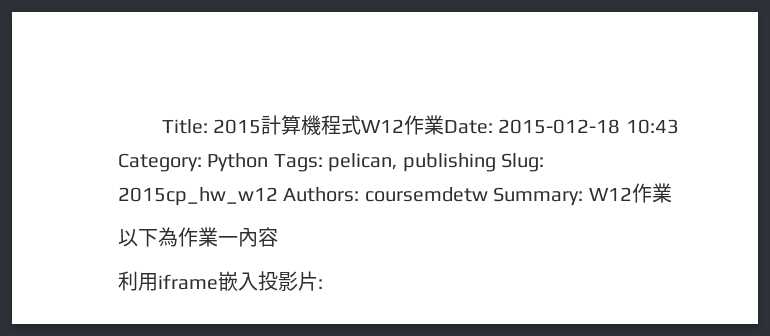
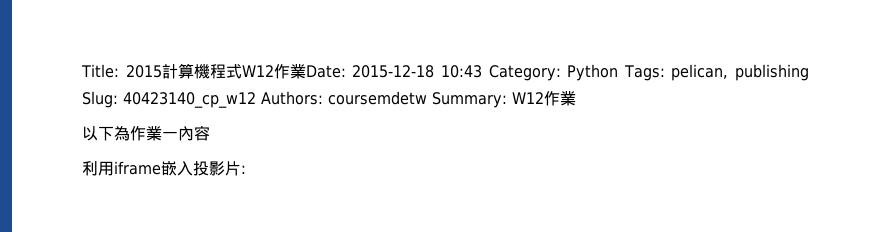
- Title: 2015計算機程式W12作業Date: 2015-012-18 10:43 Category: Python Tags: pelican, publishing Slug: 2015cp_hw_w12 Authors: coursemdetw Summary: W12作業
+ Title: 2015計算機程式W12作業Date: 2015-12-18 10:43 Category: Python Tags: pelican, publishing Slug: 40423140_cp_w12 Authors: coursemdetw Summary: W12作業

